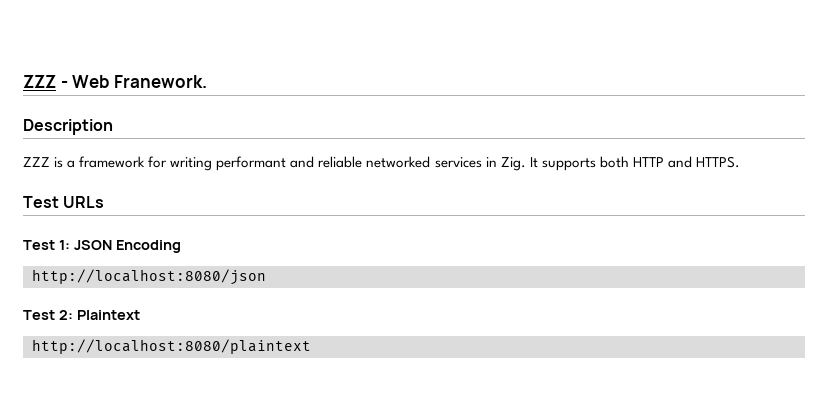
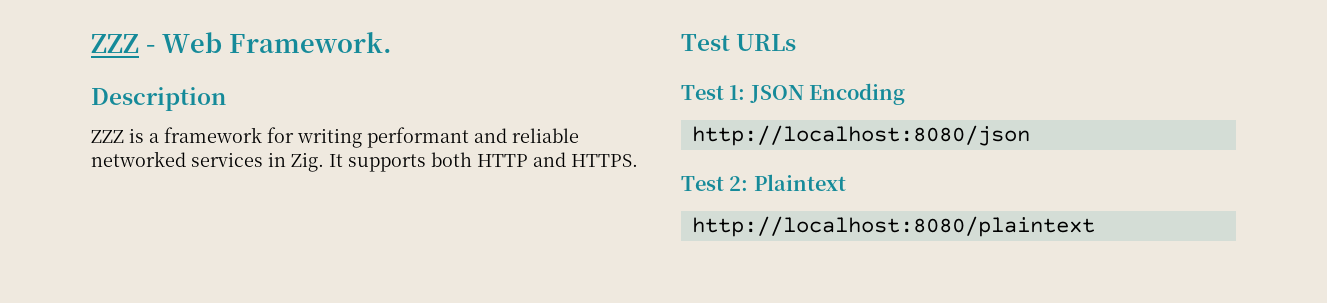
- ZZZ - Web Franework.
+ ZZZ - Web Framework.

